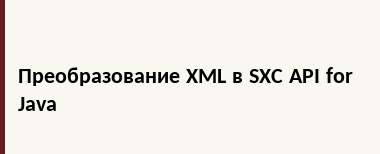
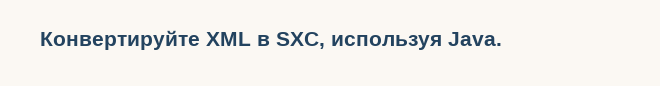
- Преобразование XML в SXC API for Java
+ Конвертируйте XML в SXC, используя Java.

